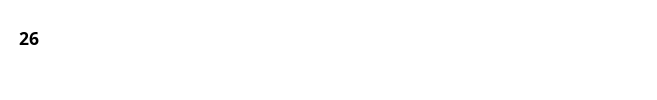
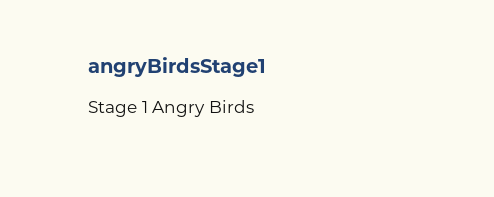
- 26
+ angryBirdsStage1
+ Stage 1 Angry Birds

